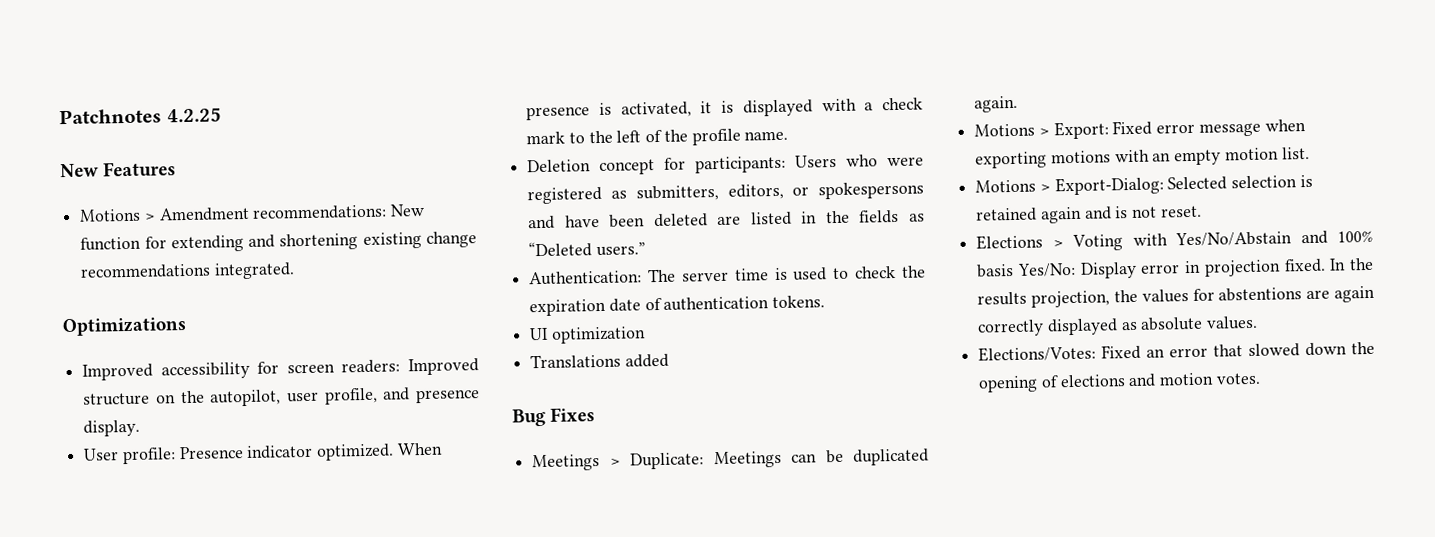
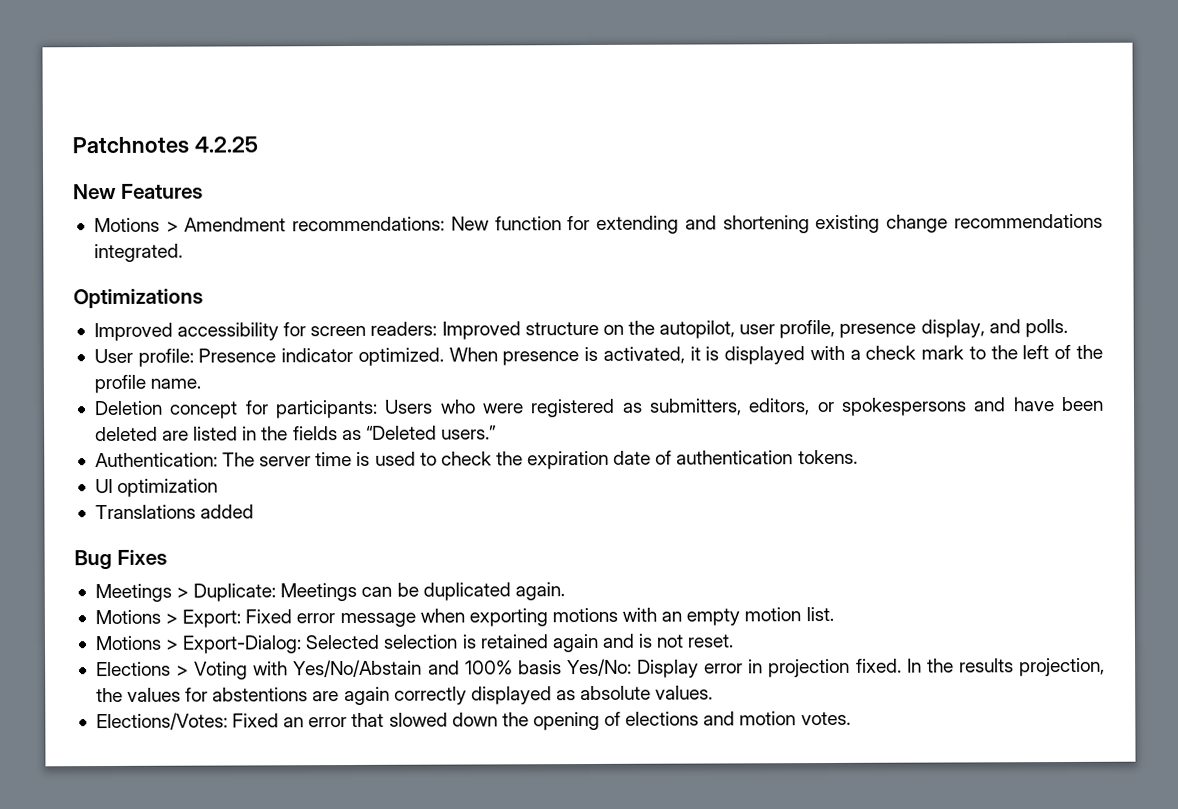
- Improved accessibility for screen readers: Improved structure on the autopilot, user profile, and presence display.
+ Improved accessibility for screen readers: Improved structure on the autopilot, user profile, presence display, and polls.

